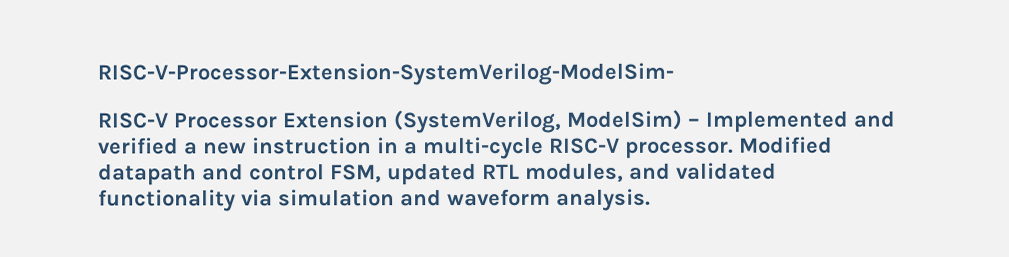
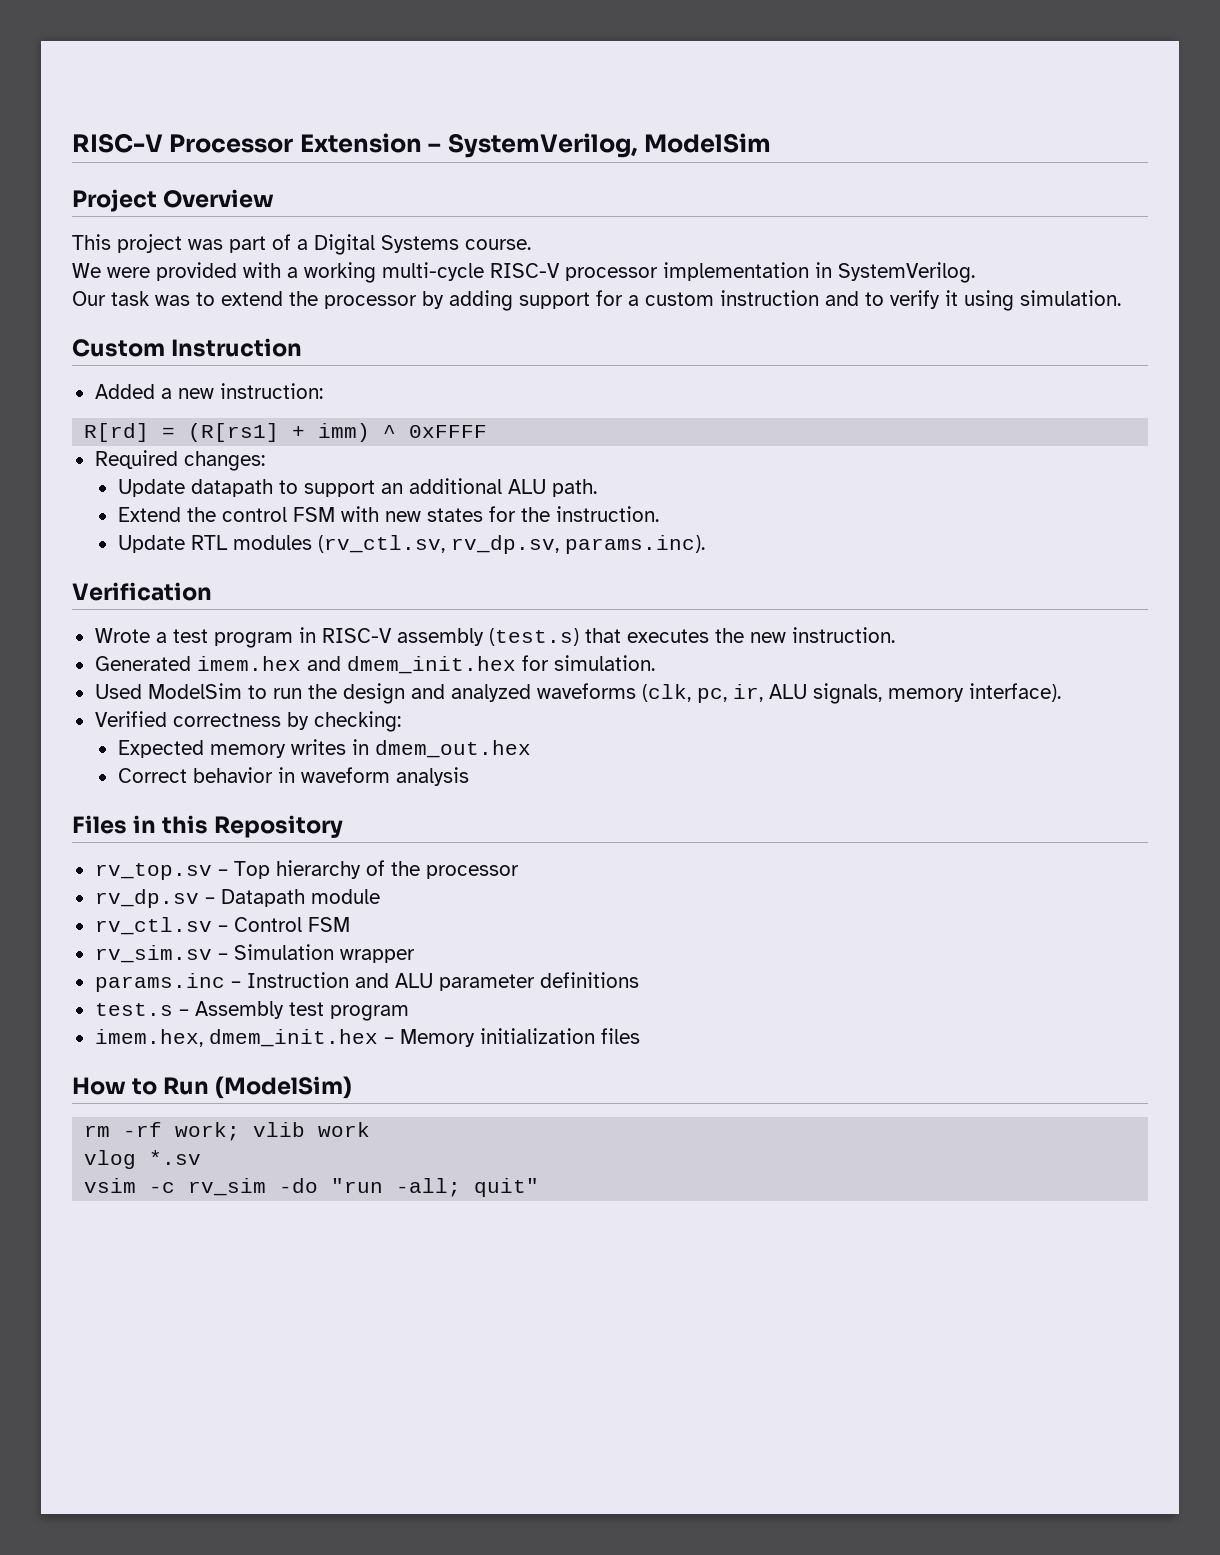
- RISC-V-Processor-Extension-SystemVerilog-ModelSim-
- RISC-V Processor Extension (SystemVerilog, ModelSim) – Implemented and verified a new instruction in a multi-cycle RISC-V processor. Modified datapath and control FSM, updated RTL modules, and validated functionality via simulation and waveform analysis.
+ RISC-V Processor Extension – SystemVerilog, ModelSim
+ Project Overview
+ This project was part of a Digital Systems course.
+ We were provided with a working multi-cycle RISC-V processor implementation in SystemVerilog.
+ Our task was to extend the processor by adding support for a custom instruction and to verify it using simulation.
+ Custom Instruction
+ Added a new instruction:
+ R[rd] = (R[rs1] + imm) ^ 0xFFFF
+ Required changes:
+ Update datapath to support an additional ALU path.
+ Extend the control FSM with new states for the instruction.
+ Update RTL modules (rv_ctl.sv, rv_dp.sv, params.inc).
+ Verification
+ Wrote a test program in RISC-V assembly (test.s) that executes the new instruction.
+ Generated imem.hex and dmem_init.hex for simulation.
+ Used ModelSim to run the design and analyzed waveforms (clk, pc, ir, ALU signals, memory interface).
+ Verified correctness by checking:
+ Expected memory writes in dmem_out.hex
+ Correct behavior in waveform analysis
+ Files in this Repository
+ rv_top.sv – Top hierarchy of the processor
+ rv_dp.sv – Datapath module
+ rv_ctl.sv – Control FSM
+ rv_sim.sv – Simulation wrapper
+ params.inc – Instruction and ALU parameter definitions
+ test.s – Assembly test program
+ imem.hex, dmem_init.hex – Memory initialization files
+ How to Run (ModelSim)
+ rm -rf work; vlib work
+ vlog *.sv
+ vsim -c rv_sim -do "run -all; quit"

